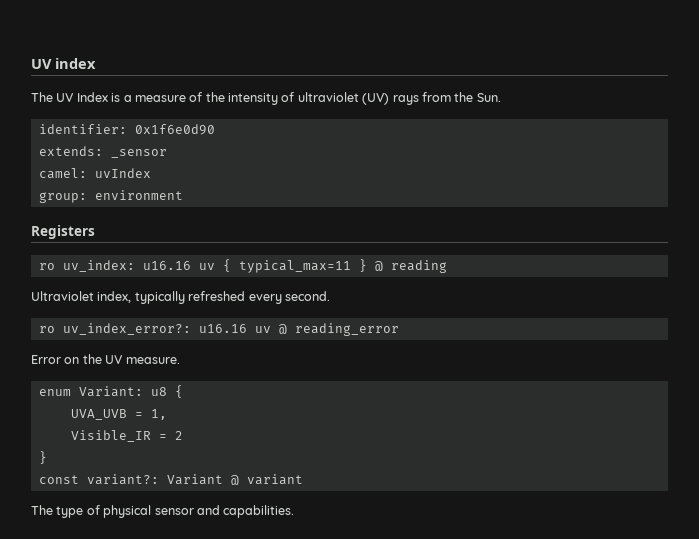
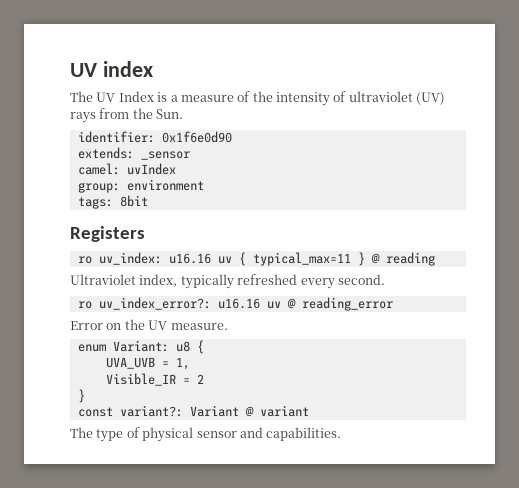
+ tags: 8bit

